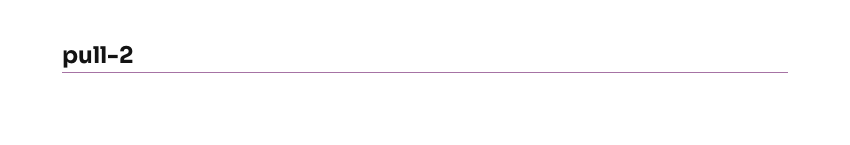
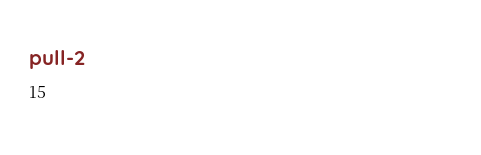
+ 15

